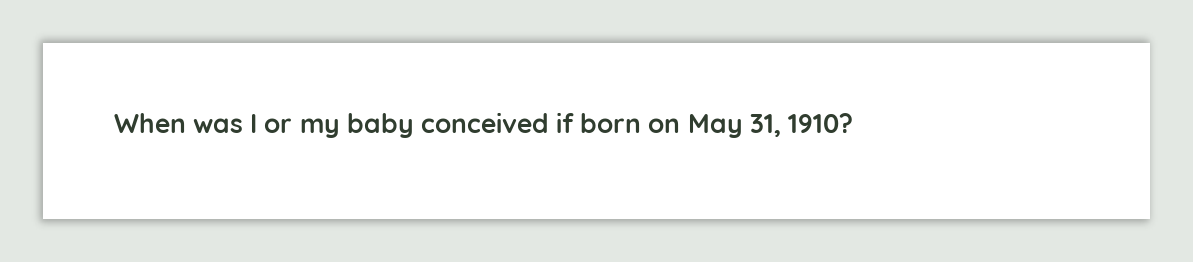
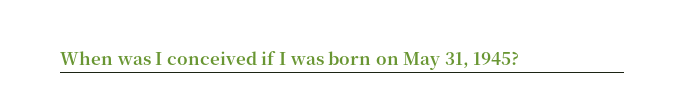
- When was I or my baby conceived if born on May 31, 1910?
+ When was I conceived if I was born on May 31, 1945?

